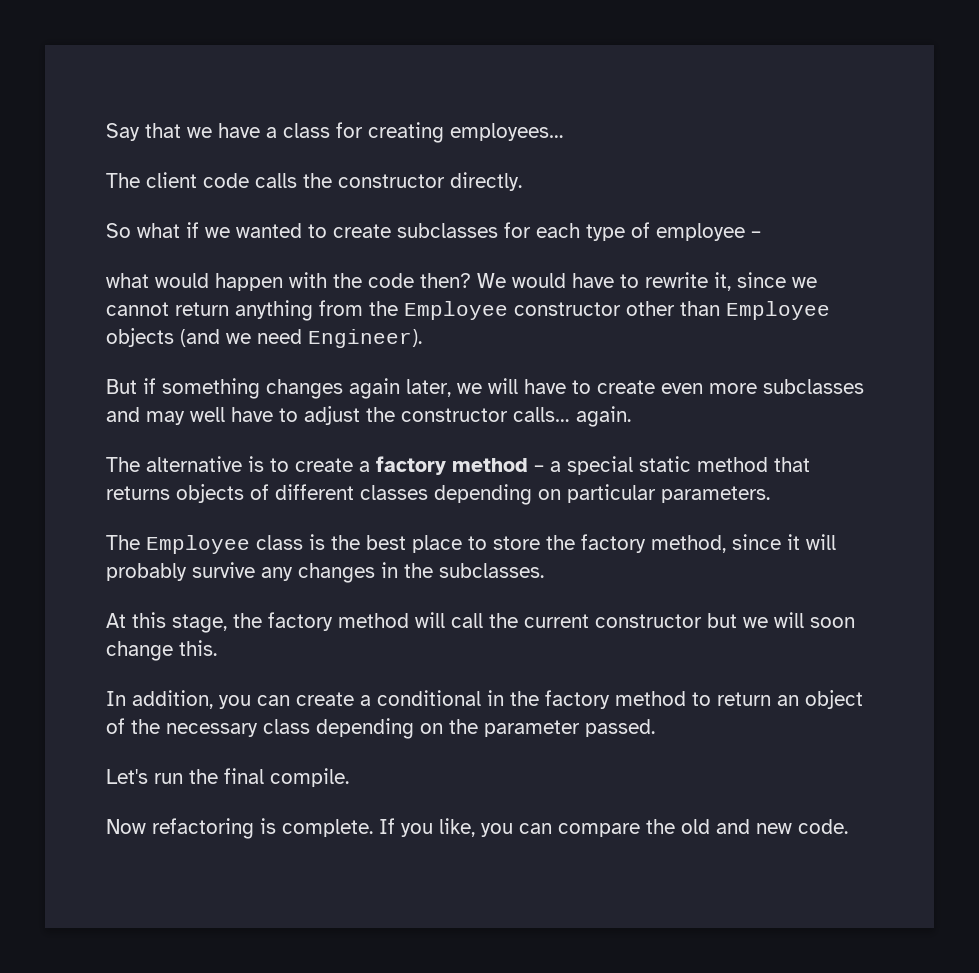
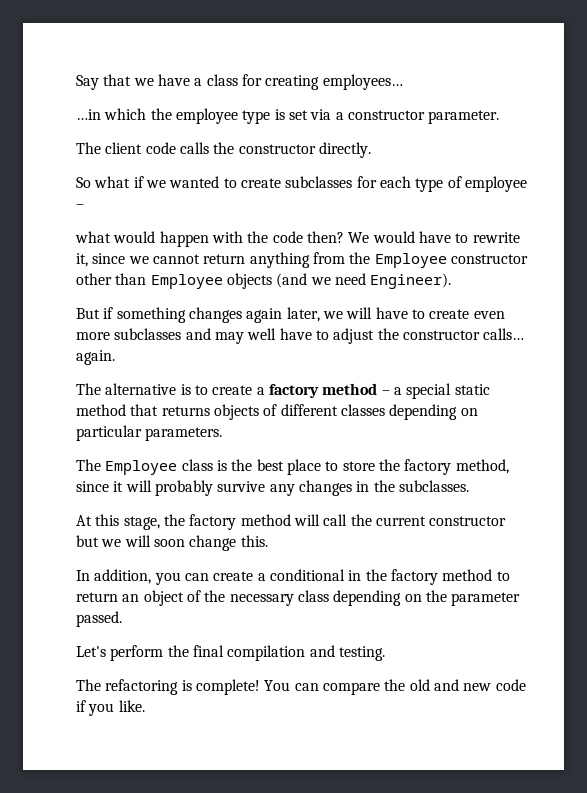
+ …in which the employee type is set via a constructor parameter.
- Let's run the final compile.
- Now refactoring is complete. If you like, you can compare the old and new code.
+ Let's perform the final compilation and testing.
+ The refactoring is complete! You can compare the old and new code if you like.

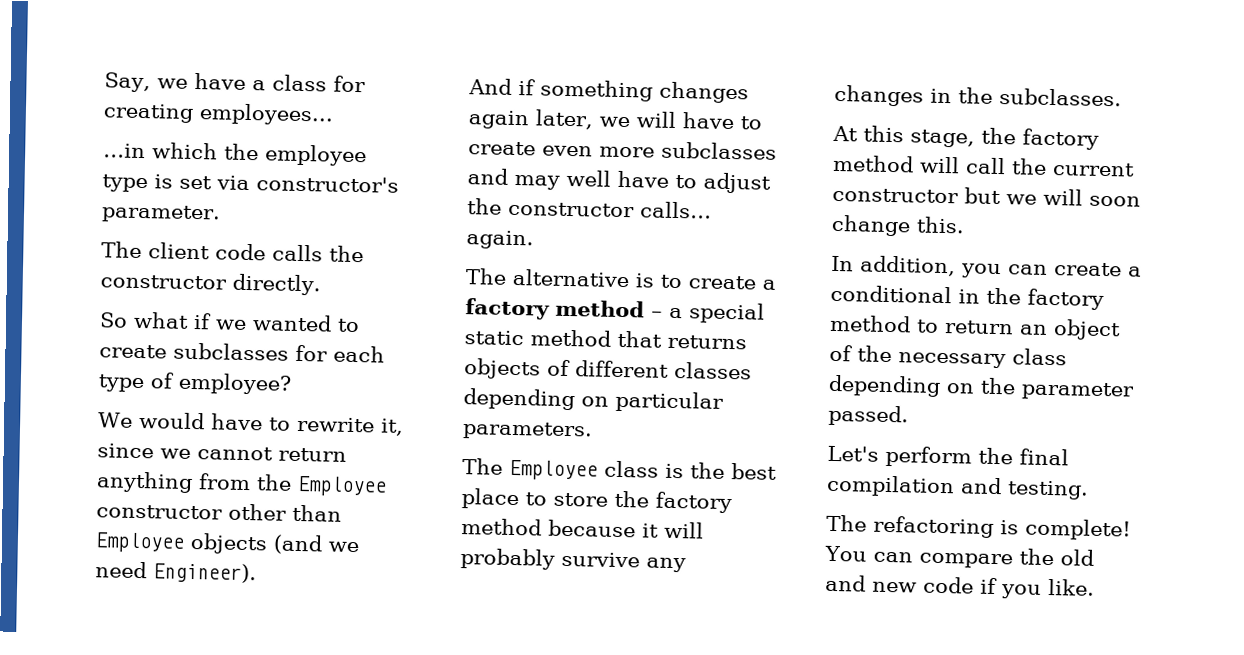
- Say that we have a class for creating employees…
+ Say, we have a class for creating employees…
- …in which the employee type is set via a constructor parameter.
+ …in which the employee type is set via constructor's parameter.
- So what if we wanted to create subclasses for each type of employee –
- what would happen with the code then? We would have to rewrite it, since we cannot return anything from the Employee constructor other than Employee objects (and we need Engineer).
+ So what if we wanted to create subclasses for each type of employee?
+ We would have to rewrite it, since we cannot return anything from the Employee constructor other than Employee objects (and we need Engineer).
- But if something changes again later, we will have to create even more subclasses and may well have to adjust the constructor calls… again.
+ And if something changes again later, we will have to create even more subclasses and may well have to adjust the constructor calls… again.
- The Employee class is the best place to store the factory method, since it will probably survive any changes in the subclasses.
+ The Employee class is the best place to store the factory method because it will probably survive any changes in the subclasses.

